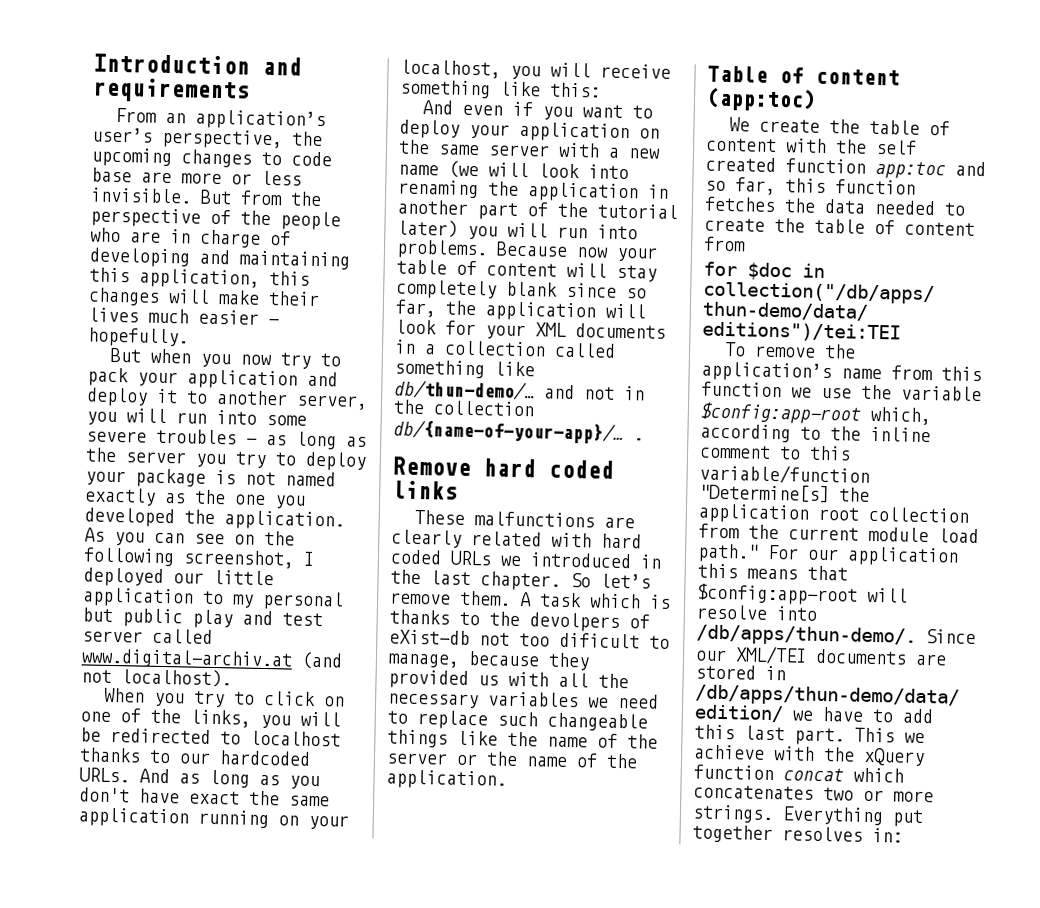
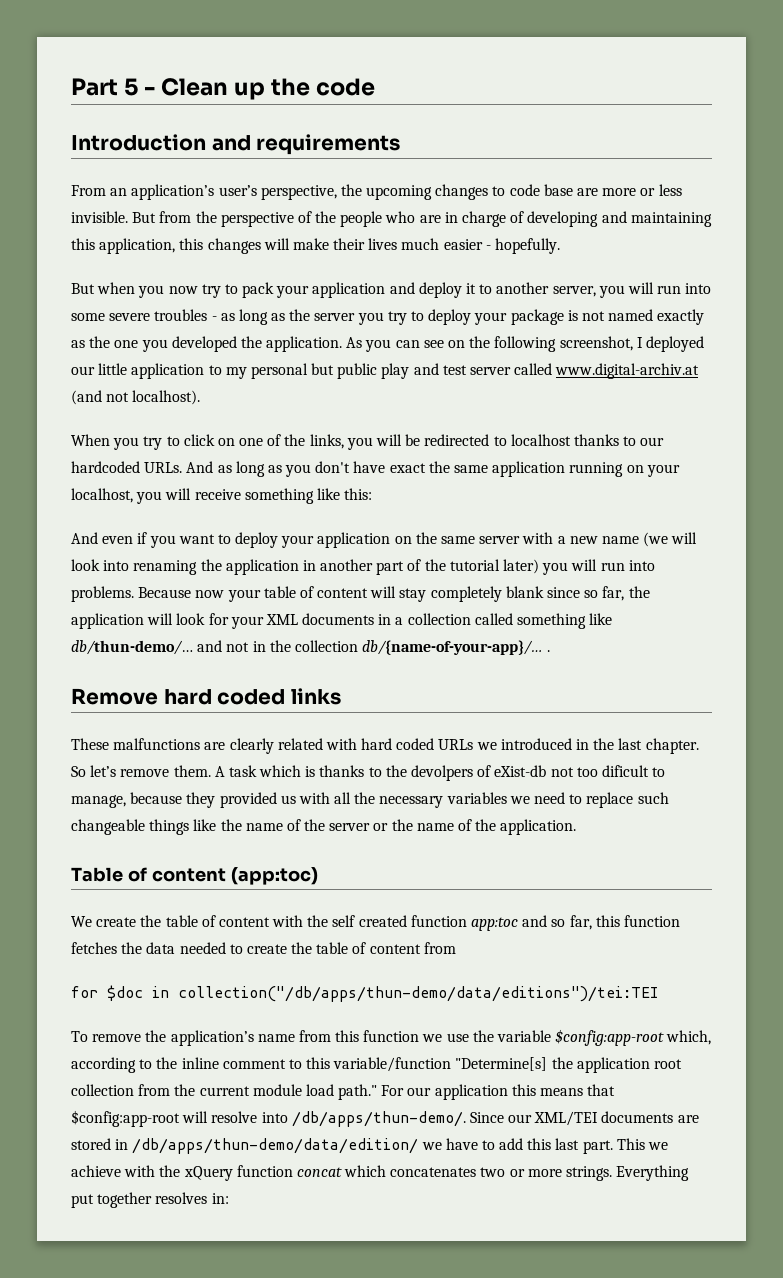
+ Part 5 - Clean up the code

